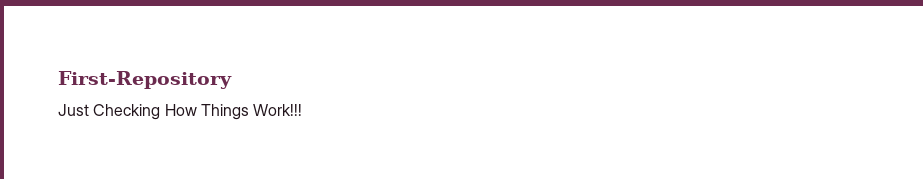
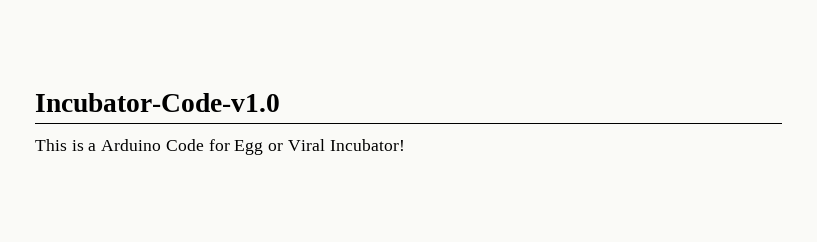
- First-Repository
- Just Checking How Things Work!!!
+ Incubator-Code-v1.0
+ This is a Arduino Code for Egg or Viral Incubator!

